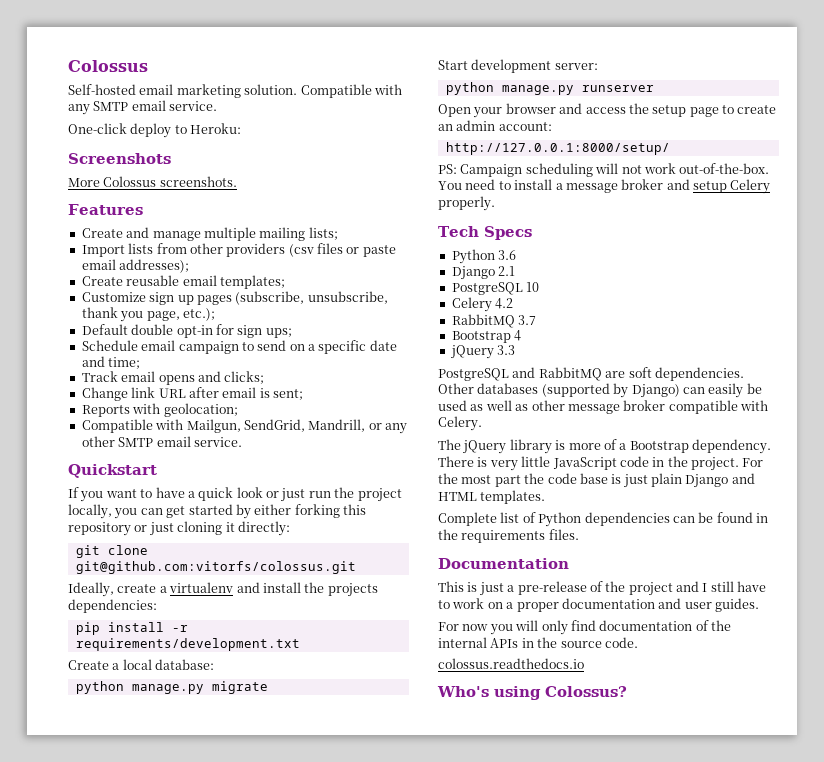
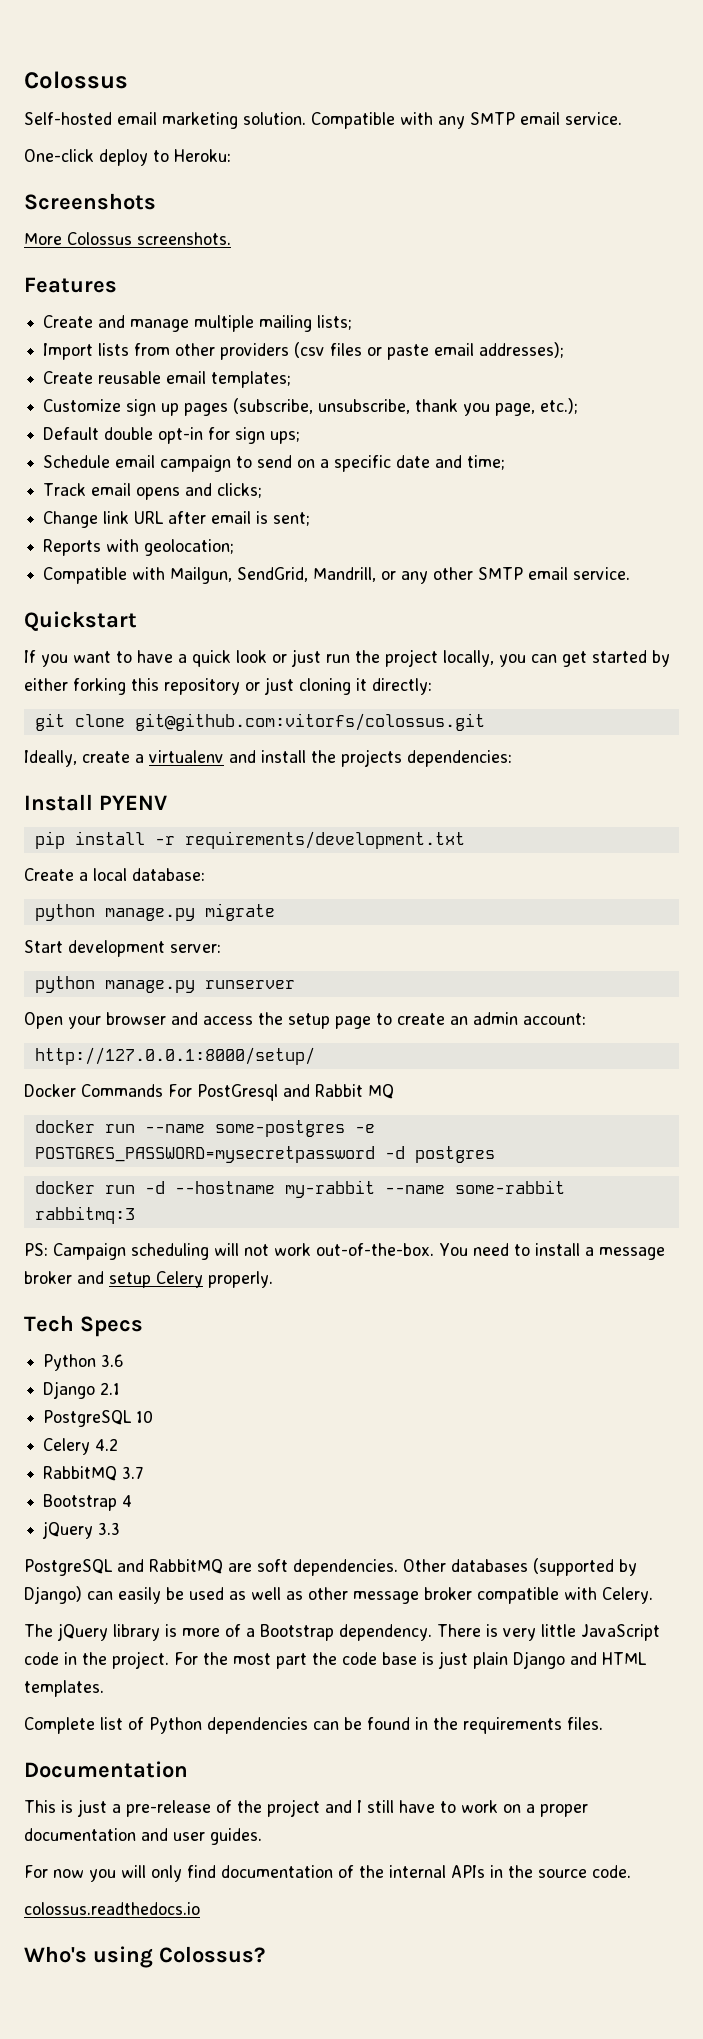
+ Install PYENV
+ Docker Commands For PostGresql and Rabbit MQ
+ docker run --name some-postgres -e POSTGRES_PASSWORD=mysecretpassword -d postgres
+ docker run -d --hostname my-rabbit --name some-rabbit rabbitmq:3

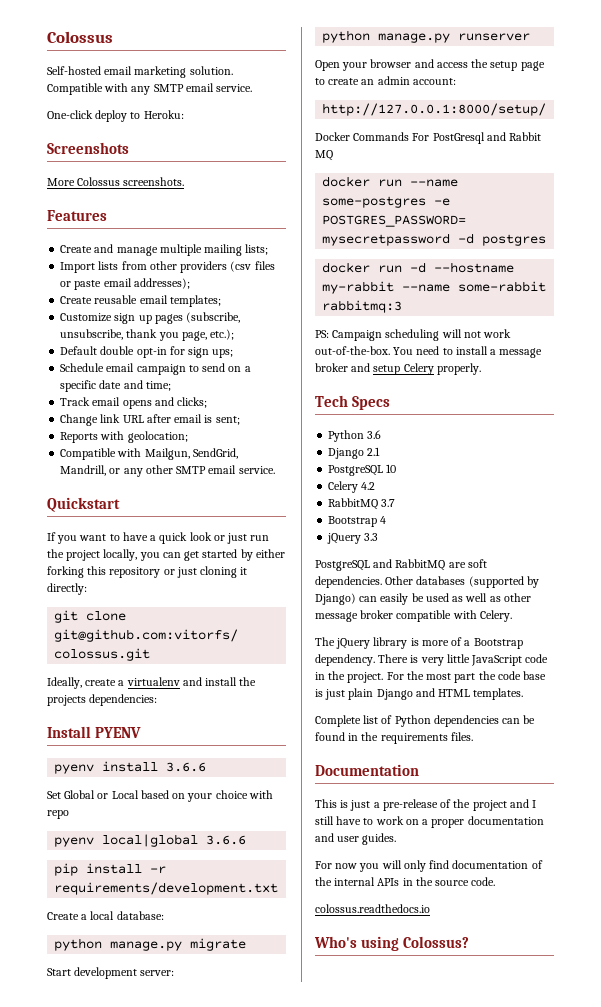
+ pyenv install 3.6.6
+ Set Global or Local based on your choice with repo
+ pyenv local|global 3.6.6

